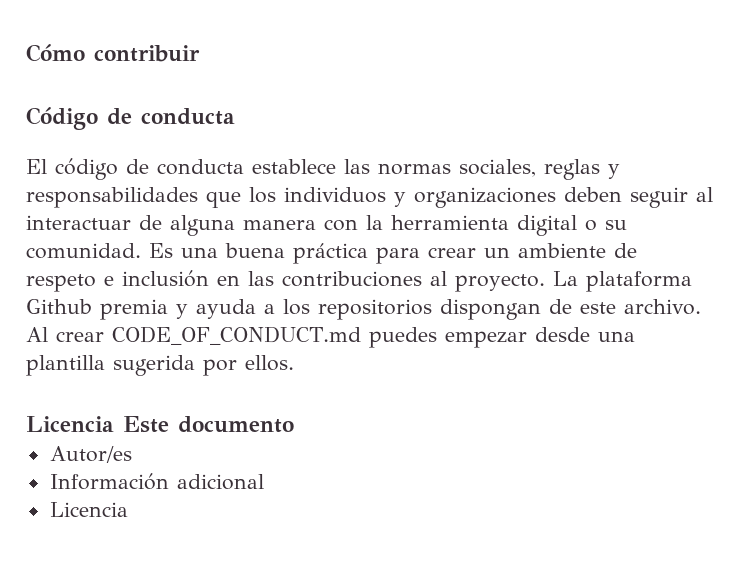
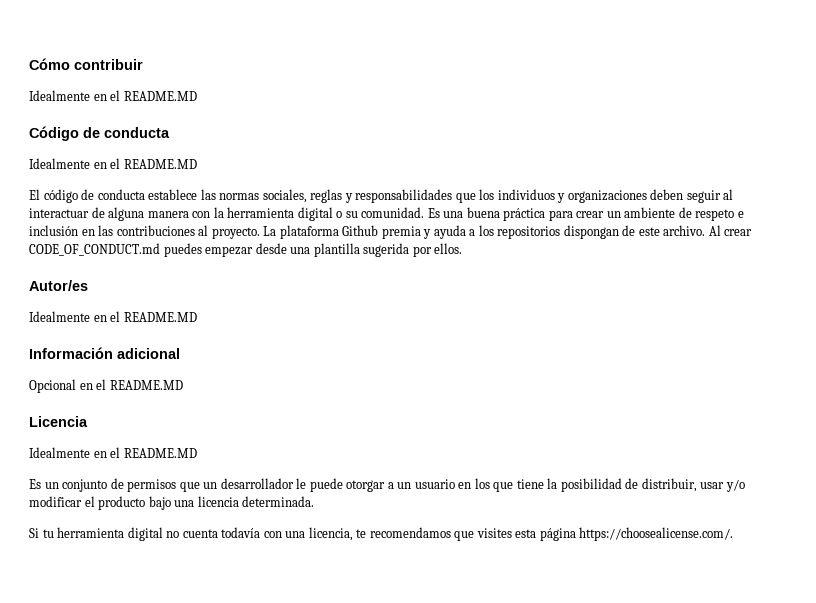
  Cómo contribuir
+ Idealmente en el README.MD
  Código de conducta
+ Idealmente en el README.MD
- Licencia Este documento
  Autor/es
+ Idealmente en el README.MD
  Información adicional
+ Opcional en el README.MD
  Licencia
+ Idealmente en el README.MD
+ Es un conjunto de permisos que un desarrollador le puede otorgar a un usuario en los que tiene la posibilidad de distribuir, usar y/o modificar el producto bajo una licencia determinada.
+ Si tu herramienta digital no cuenta todavía con una licencia, te recomendamos que visites esta página https://choosealicense.com/.

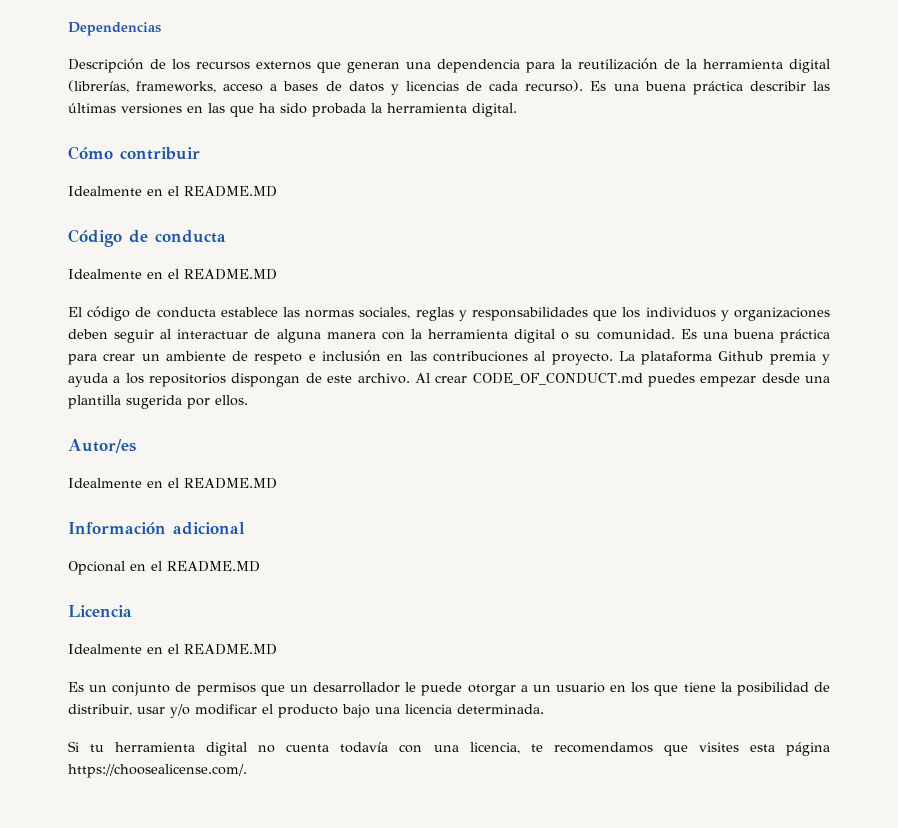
+ Dependencias
+ Descripción de los recursos externos que generan una dependencia para la reutilización de la herramienta digital (librerías, frameworks, acceso a bases de datos y licencias de cada recurso). Es una buena práctica describir las últimas versiones en las que ha sido probada la herramienta digital.

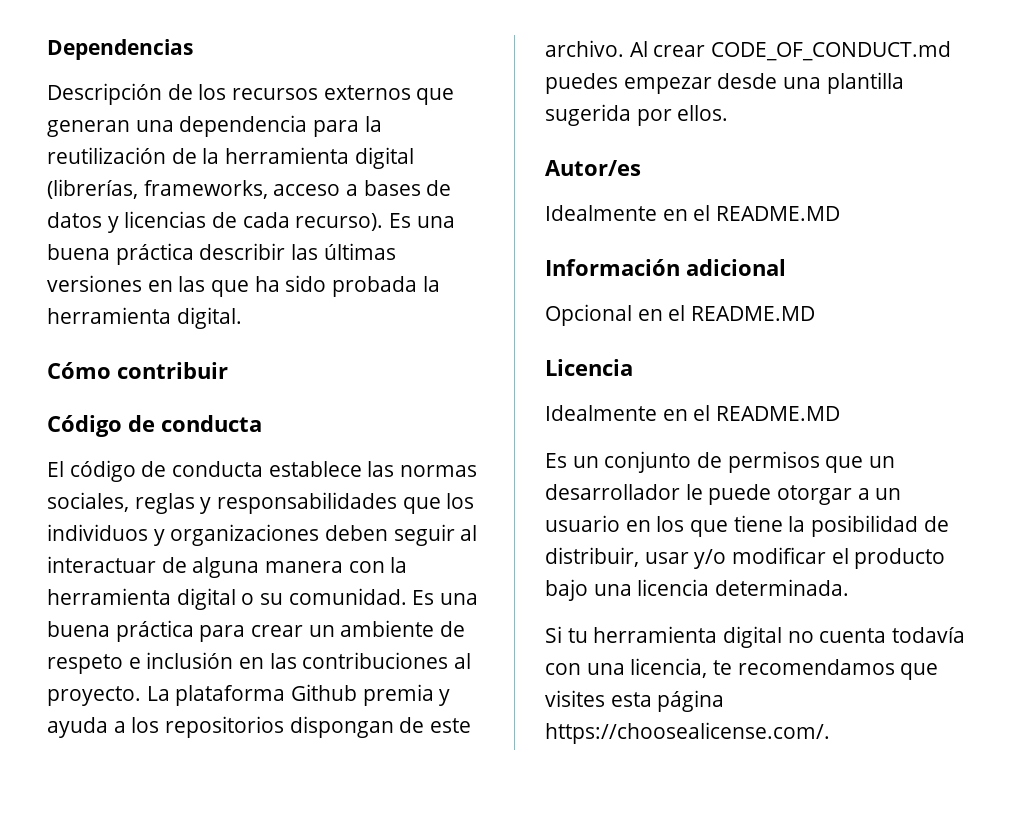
  Cómo contribuir
- Idealmente en el README.MD
  Código de conducta
- Idealmente en el README.MD

